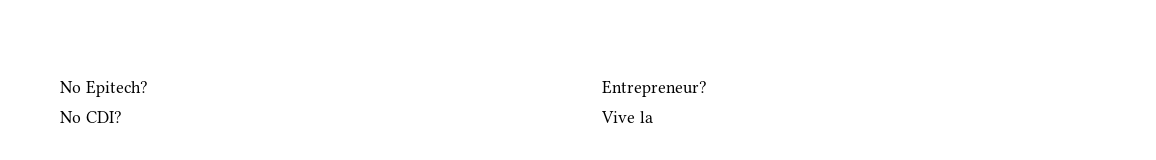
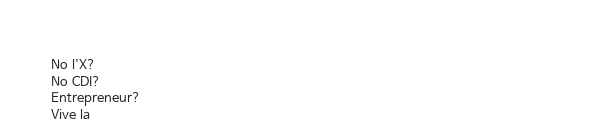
- No Epitech?
+ No l'X?

